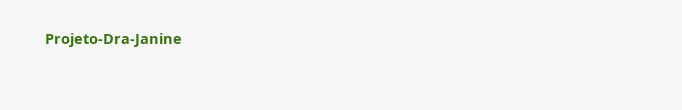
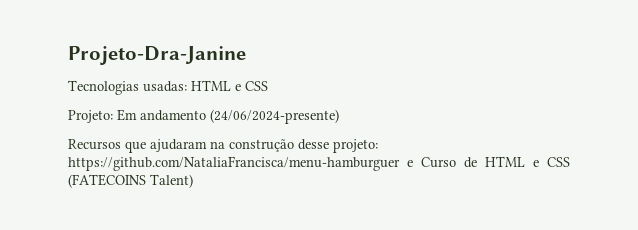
+ Tecnologias usadas: HTML e CSS
+ Projeto: Em andamento (24/06/2024-presente)
+ Recursos que ajudaram na construção desse projeto: https://github.com/NataliaFrancisca/menu-hamburguer e Curso de HTML e CSS (FATECOINS Talent)

